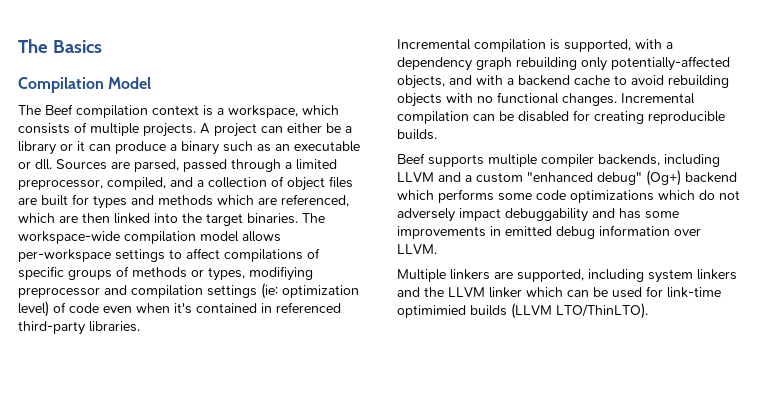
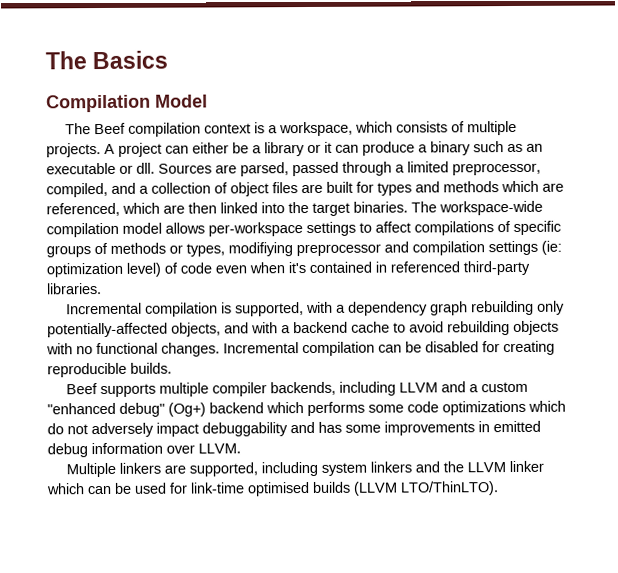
- Multiple linkers are supported, including system linkers and the LLVM linker which can be used for link-time optimimied builds (LLVM LTO/ThinLTO).
+ Multiple linkers are supported, including system linkers and the LLVM linker which can be used for link-time optimised builds (LLVM LTO/ThinLTO).

